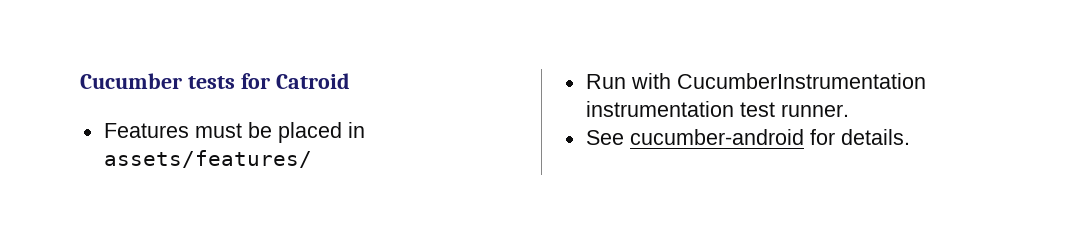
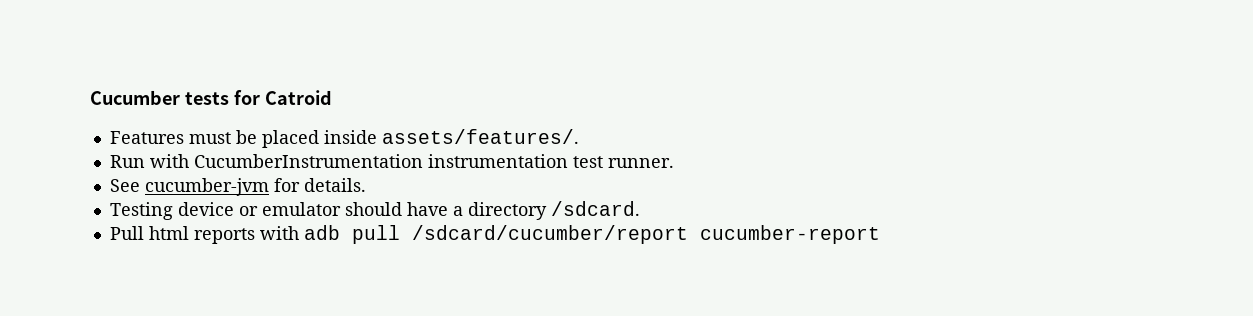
- Features must be placed in assets/features/
+ Features must be placed inside assets/features/.
- See cucumber-android for details.
+ See cucumber-jvm for details.
+ Testing device or emulator should have a directory /sdcard.
+ Pull html reports with adb pull /sdcard/cucumber/report cucumber-report

